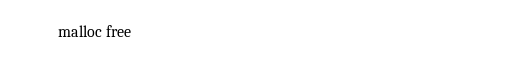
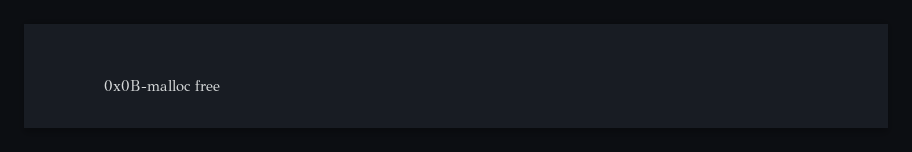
- malloc free
+ 0x0B-malloc free

